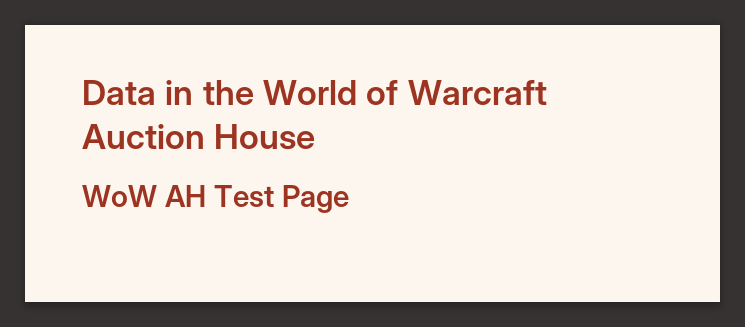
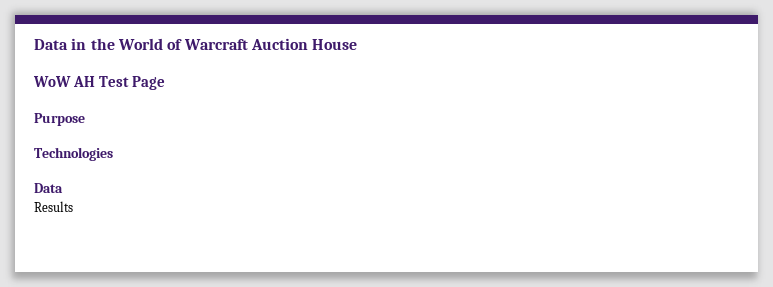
+ Purpose
+ Technologies
+ Data
+ Results

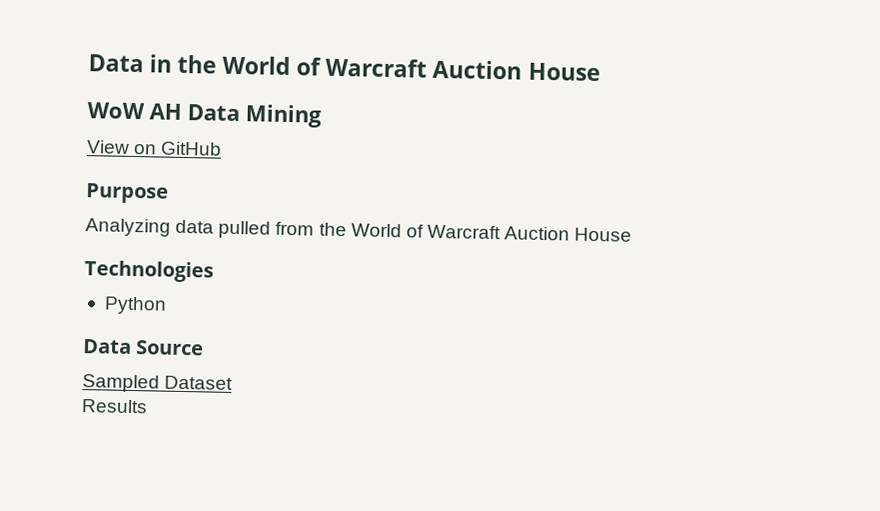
- WoW AH Test Page
+ WoW AH Data Mining
+ View on GitHub
  Purpose
+ Analyzing data pulled from the World of Warcraft Auction House
  Technologies
- Data
+ Python
+ Data Source
+ Sampled Dataset

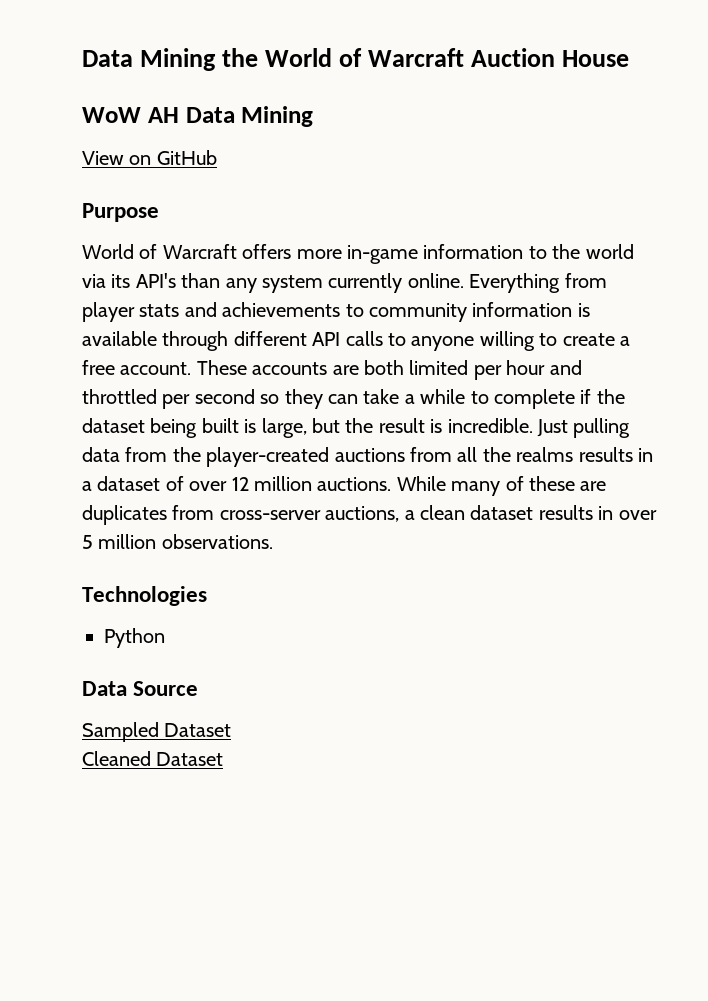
- Data in the World of Warcraft Auction House
+ Data Mining the World of Warcraft Auction House
- Analyzing data pulled from the World of Warcraft Auction House
+ World of Warcraft offers more in-game information to the world via its API's than any system currently online. Everything from player stats and achievements to community information is available through different API calls to anyone willing to create a free account. These accounts are both limited per hour and throttled per second so they can take a while to complete if the dataset being built is large, but the result is incredible. Just pulling data from the player-created auctions from all the realms results in a dataset of over 12 million auctions. While many of these are duplicates from cross-server auctions, a clean dataset results in over 5 million observations.
- Results
+ Cleaned Dataset

